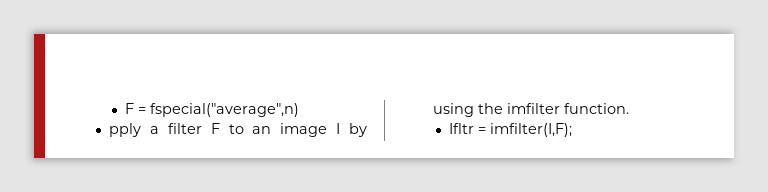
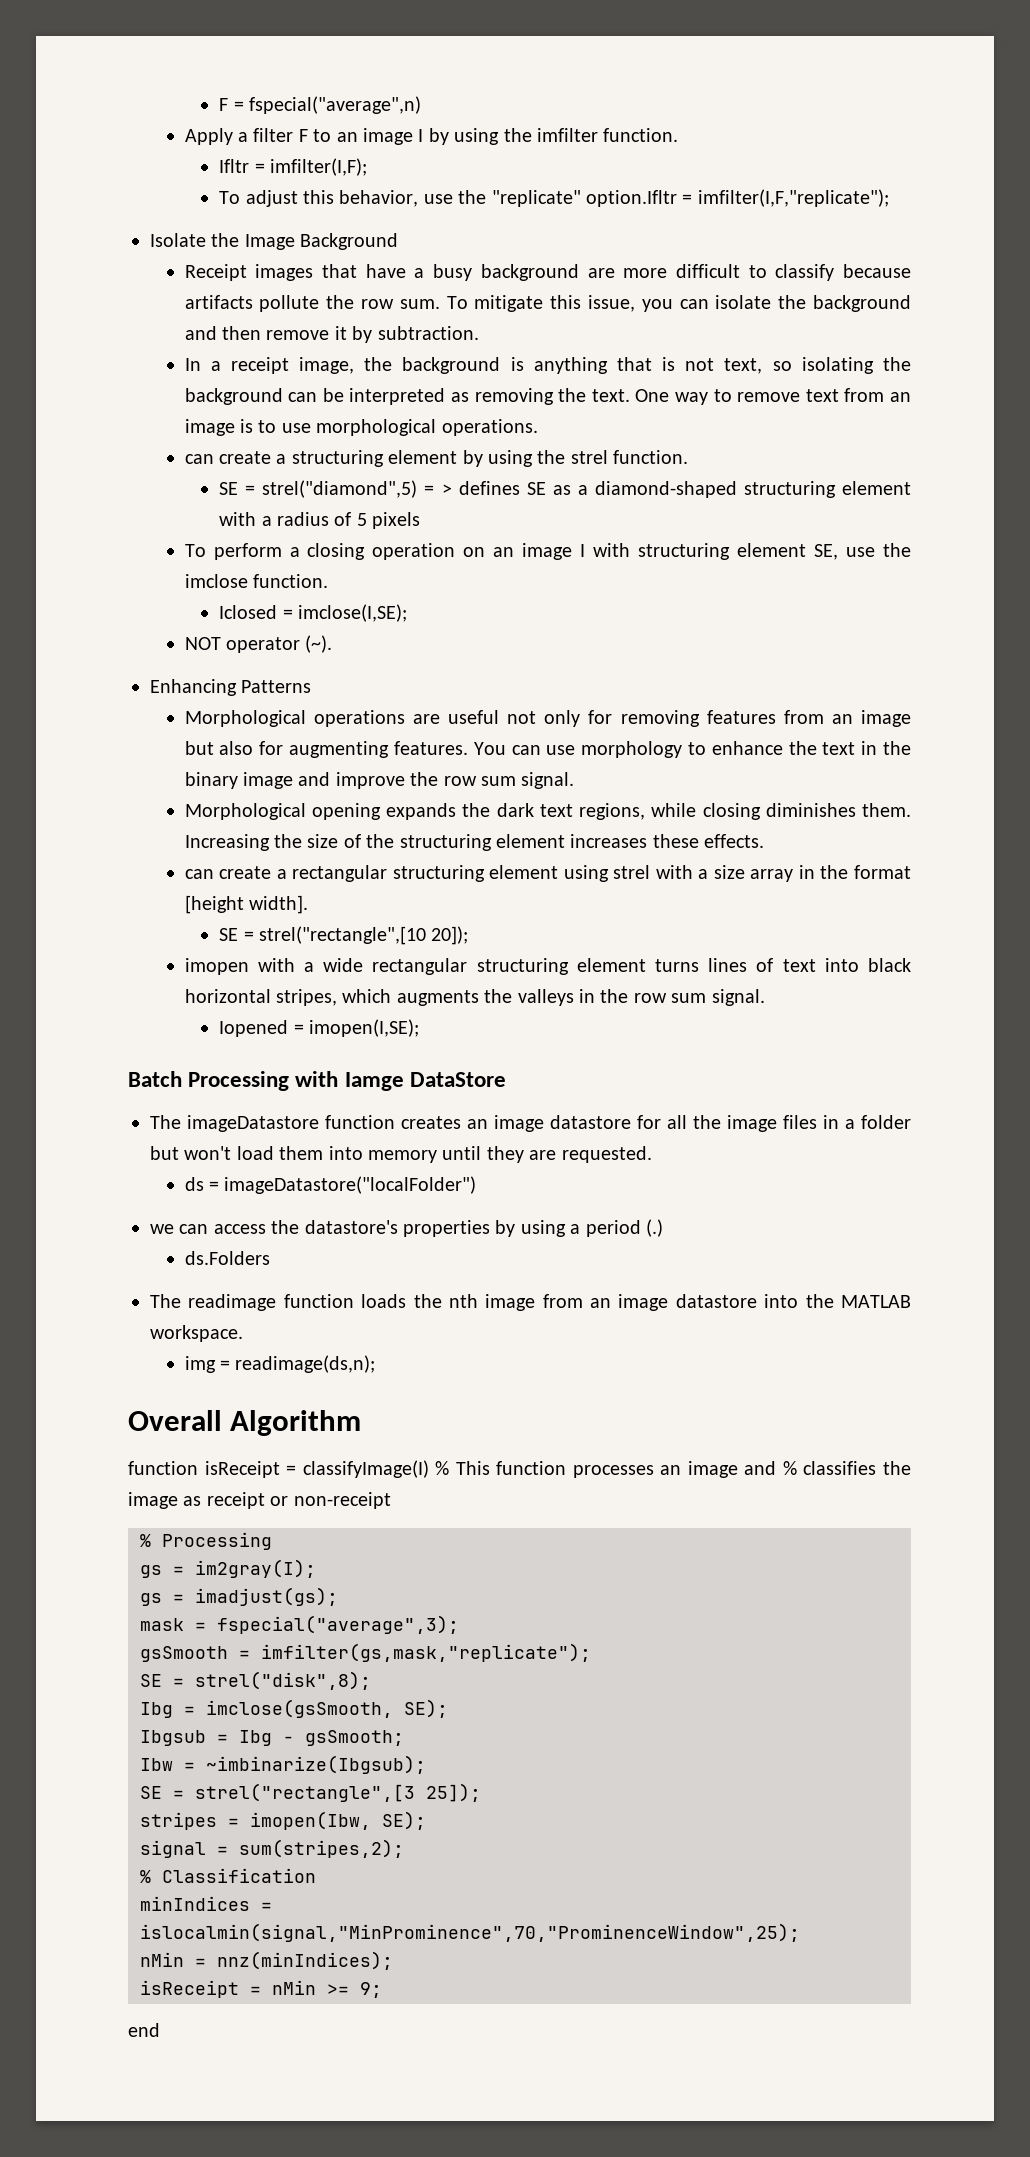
- pply a filter F to an image I by using the imfilter function.
+ Apply a filter F to an image I by using the imfilter function.
+ To adjust this behavior, use the "replicate" option.Ifltr = imfilter(I,F,"replicate");
+ Isolate the Image Background
+ Receipt images that have a busy background are more difficult to classify because artifacts pollute the row sum. To mitigate this issue, you can isolate the background and then remove it by subtraction.
+ In a receipt image, the background is anything that is not text, so isolating the background can be interpreted as removing the text. One way to remove text from an image is to use morphological operations.
+ can create a structuring element by using the strel function.
+ SE = strel("diamond",5) = > defines SE as a diamond-shaped structuring element with a radius of 5 pixels
+ To perform a closing operation on an image I with structuring element SE, use the imclose function.
+ Iclosed = imclose(I,SE);
+ NOT operator (~).
+ Enhancing Patterns
+ Morphological operations are useful not only for removing features from an image but also for augmenting features. You can use morphology to enhance the text in the binary image and improve the row sum signal.
+ Morphological opening expands the dark text regions, while closing diminishes them. Increasing the size of the structuring element increases these effects.
+ can create a rectangular structuring element using strel with a size array in the format [height width].
+ SE = strel("rectangle",[10 20]);
+ imopen with a wide rectangular structuring element turns lines of text into black horizontal stripes, which augments the valleys in the row sum signal.
+ Iopened = imopen(I,SE);
+ Batch Processing with Iamge DataStore
+ The imageDatastore function creates an image datastore for all the image files in a folder but won't load them into memory until they are requested.
+ ds = imageDatastore("localFolder")
+ we can access the datastore's properties by using a period (.)
+ ds.Folders
+ The readimage function loads the nth image from an image datastore into the MATLAB workspace.
+ img = readimage(ds,n);
+ Overall Algorithm
+ function isReceipt = classifyImage(I) % This function processes an image and % classifies the image as receipt or non-receipt
+ % Processing
+ gs = im2gray(I);
+ gs = imadjust(gs);
+ mask = fspecial("average",3);
+ gsSmooth = imfilter(gs,mask,"replicate");
+ SE = strel("disk",8);
+ Ibg = imclose(gsSmooth, SE);
+ Ibgsub = Ibg - gsSmooth;
+ Ibw = ~imbinarize(Ibgsub);
+ SE = strel("rectangle",[3 25]);
+ stripes = imopen(Ibw, SE);
+ signal = sum(stripes,2);
+ % Classification
+ minIndices = islocalmin(signal,"MinProminence",70,"ProminenceWindow",25);
+ nMin = nnz(minIndices);
+ isReceipt = nMin >= 9;
+ end

